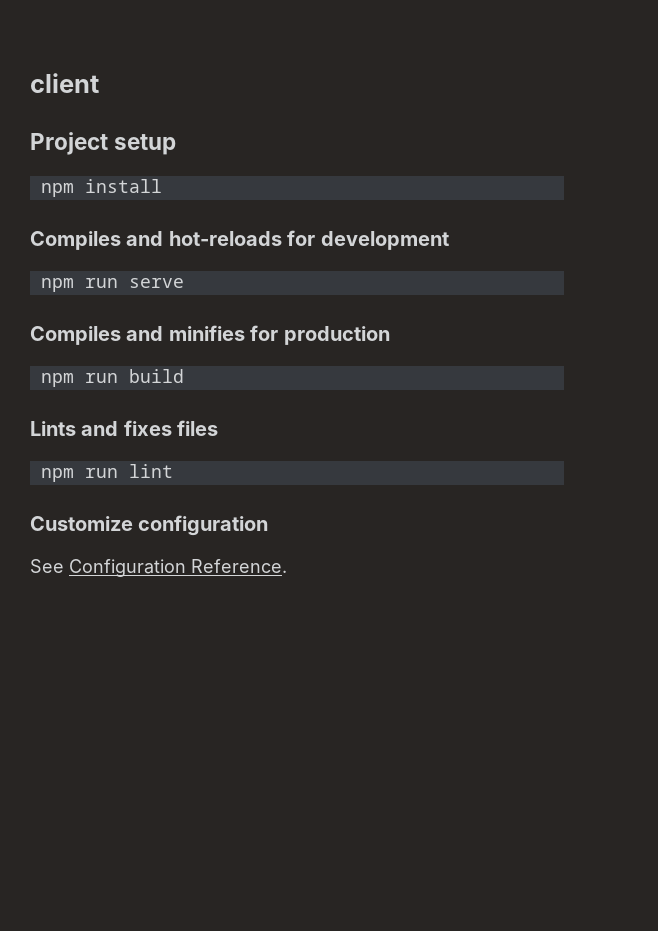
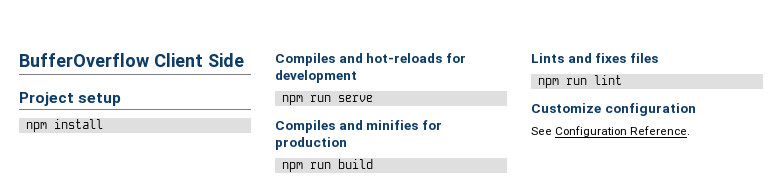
- client
+ BufferOverflow Client Side

